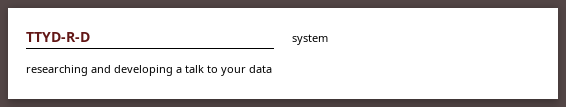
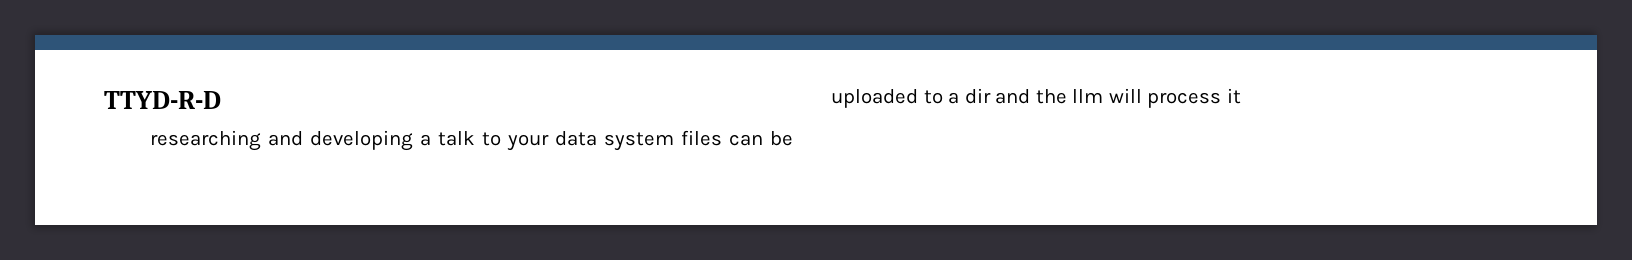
- researching and developing a talk to your data system
+ researching and developing a talk to your data system files can be uploaded to a dir and the llm will process it

